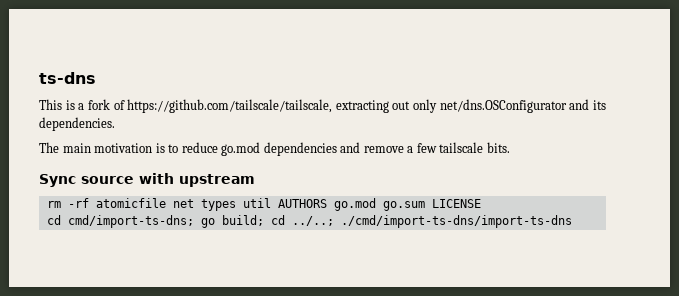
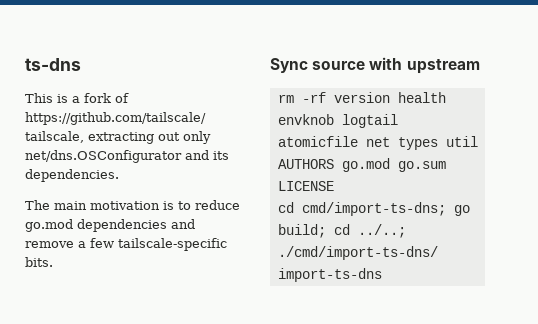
- The main motivation is to reduce go.mod dependencies and remove a few tailscale bits.
+ The main motivation is to reduce go.mod dependencies and remove a few tailscale-specific bits.
- rm -rf atomicfile net types util AUTHORS go.mod go.sum LICENSE
+ rm -rf version health envknob logtail atomicfile net types util AUTHORS go.mod go.sum LICENSE

